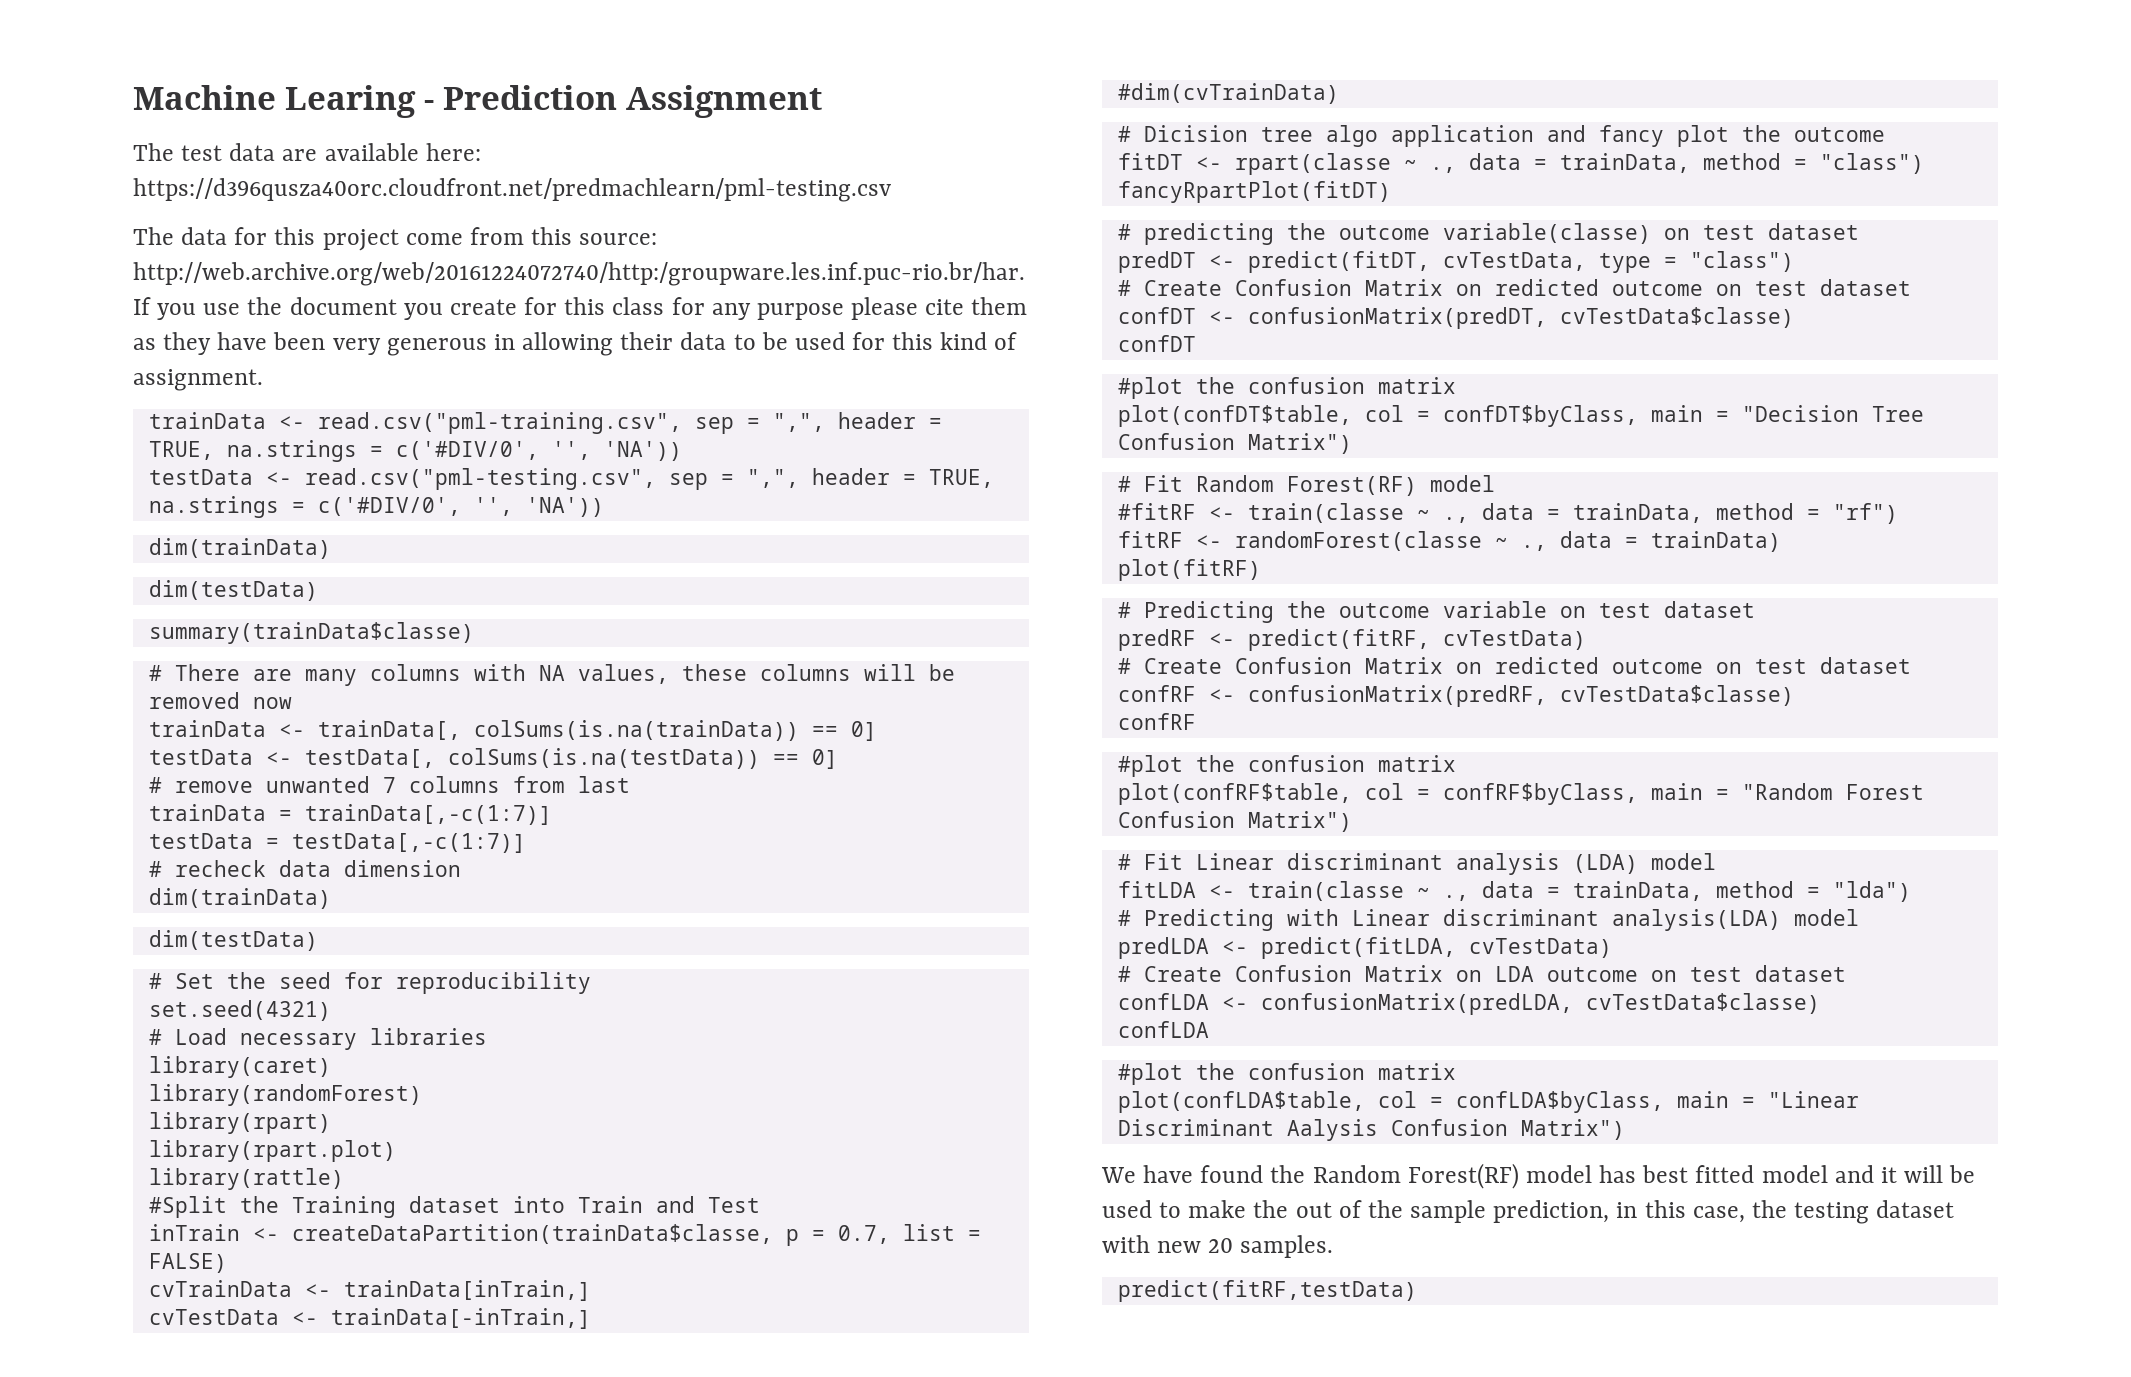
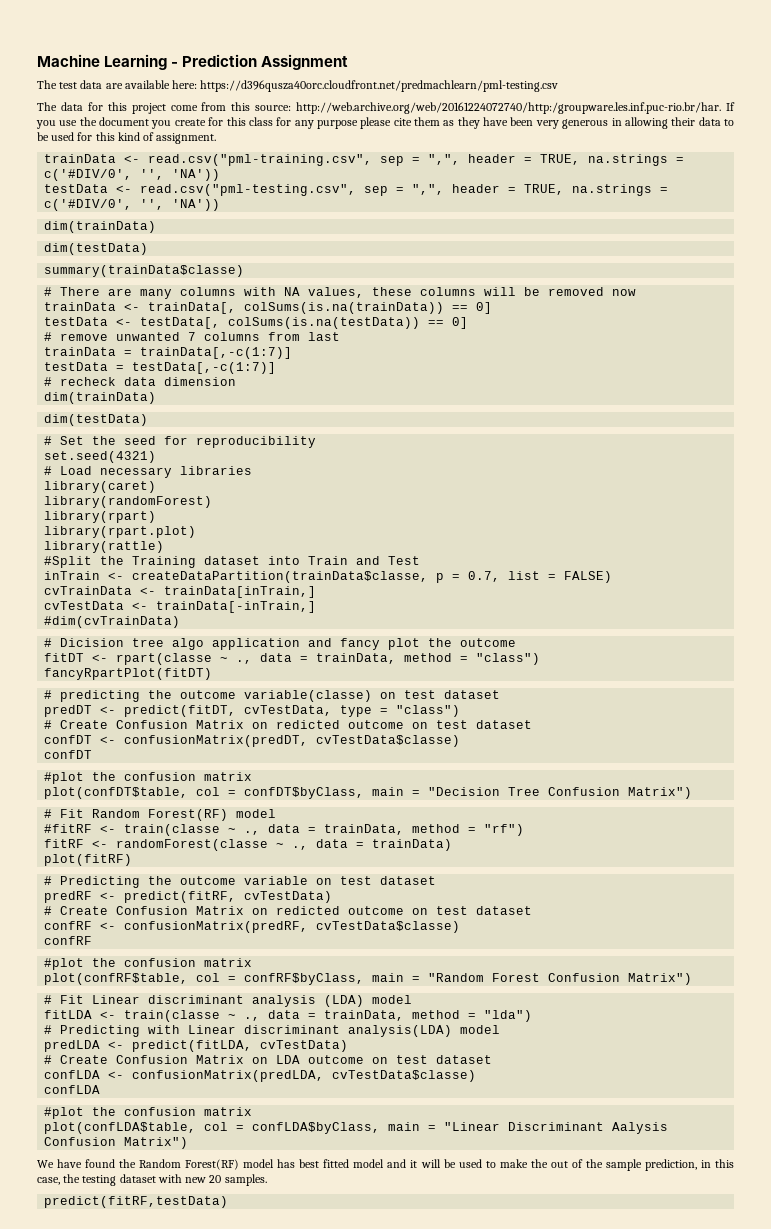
- Machine Learing - Prediction Assignment
+ Machine Learning - Prediction Assignment

